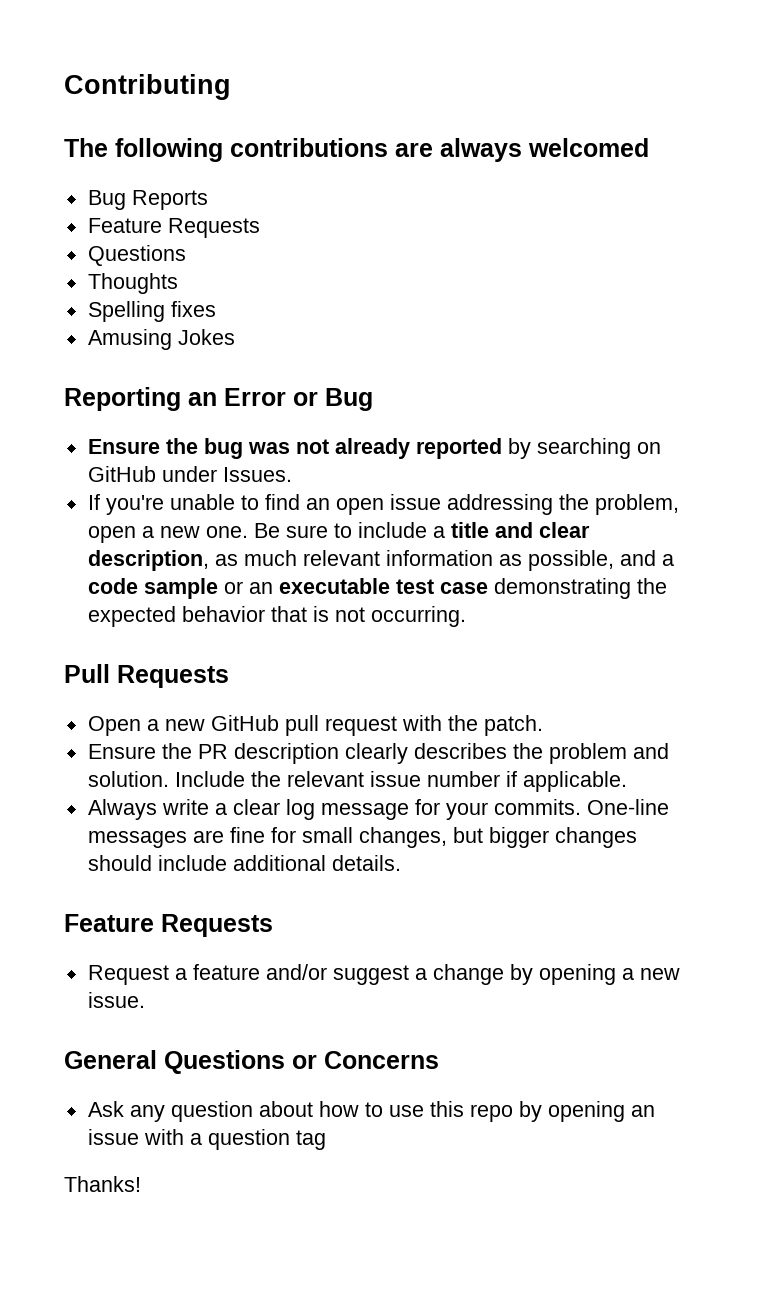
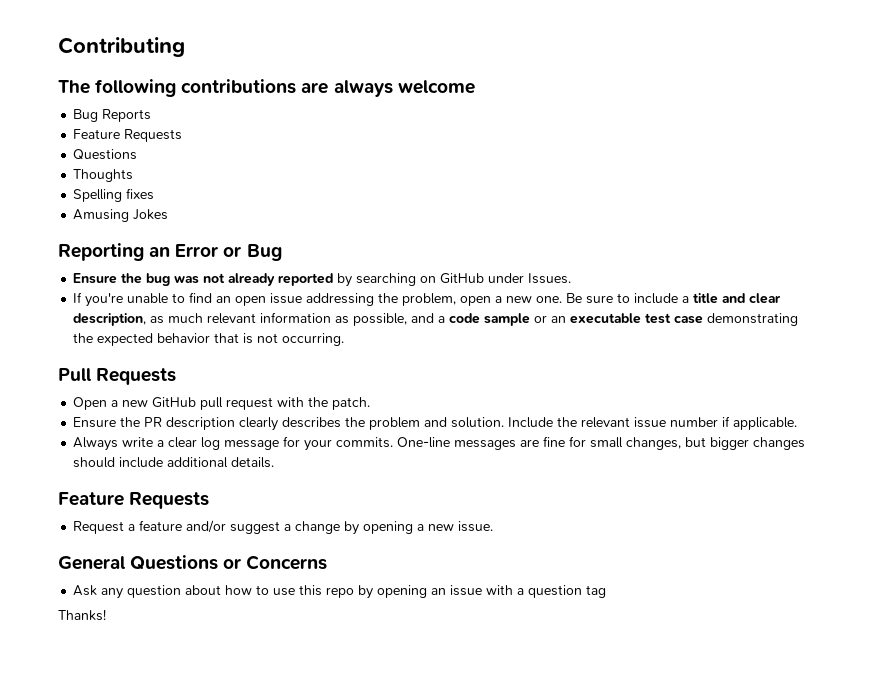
- The following contributions are always welcomed
+ The following contributions are always welcome

